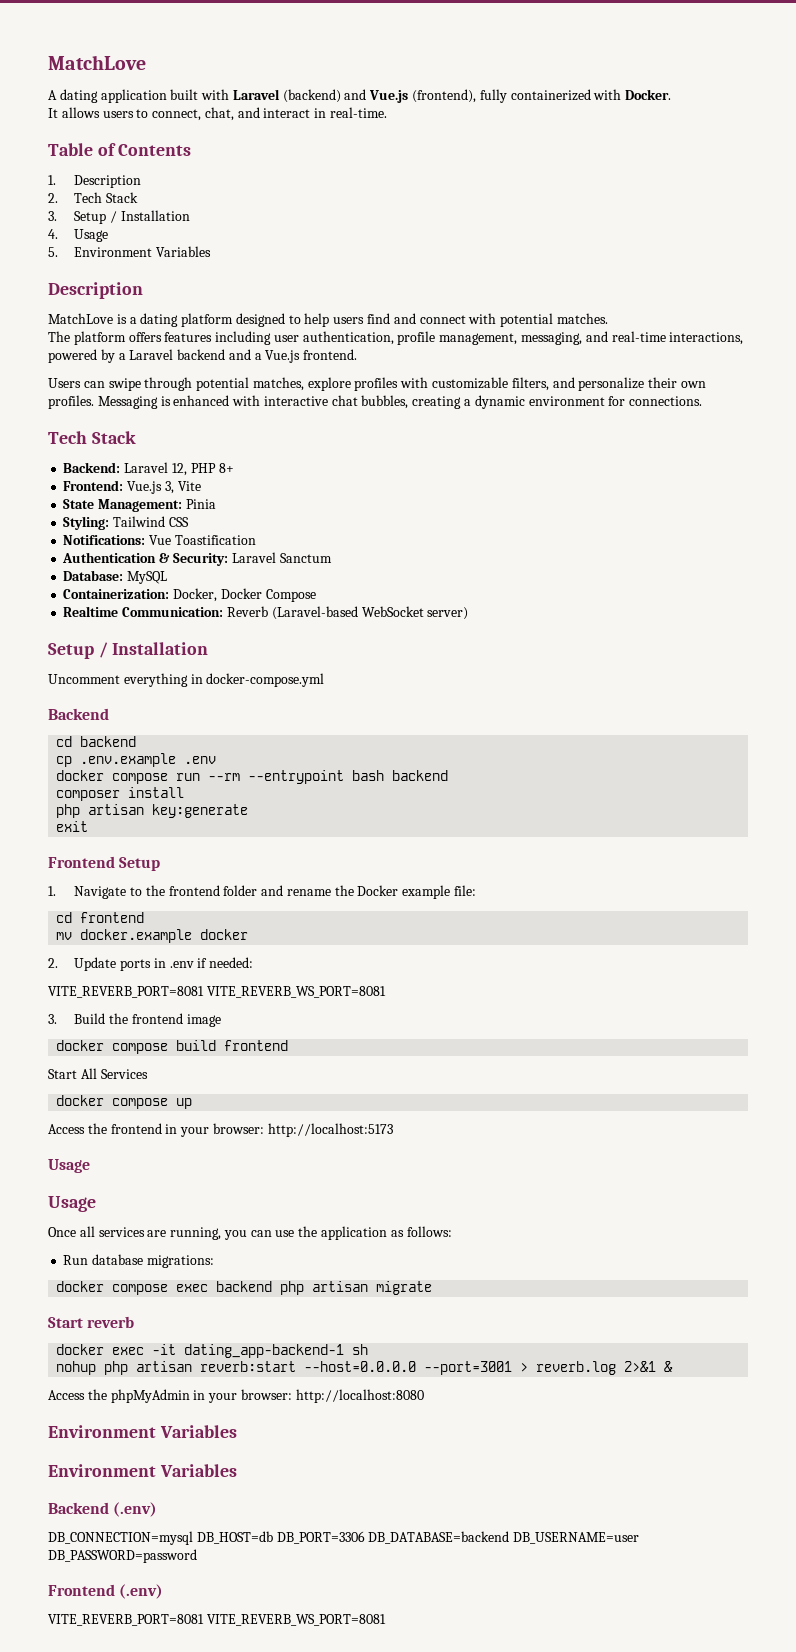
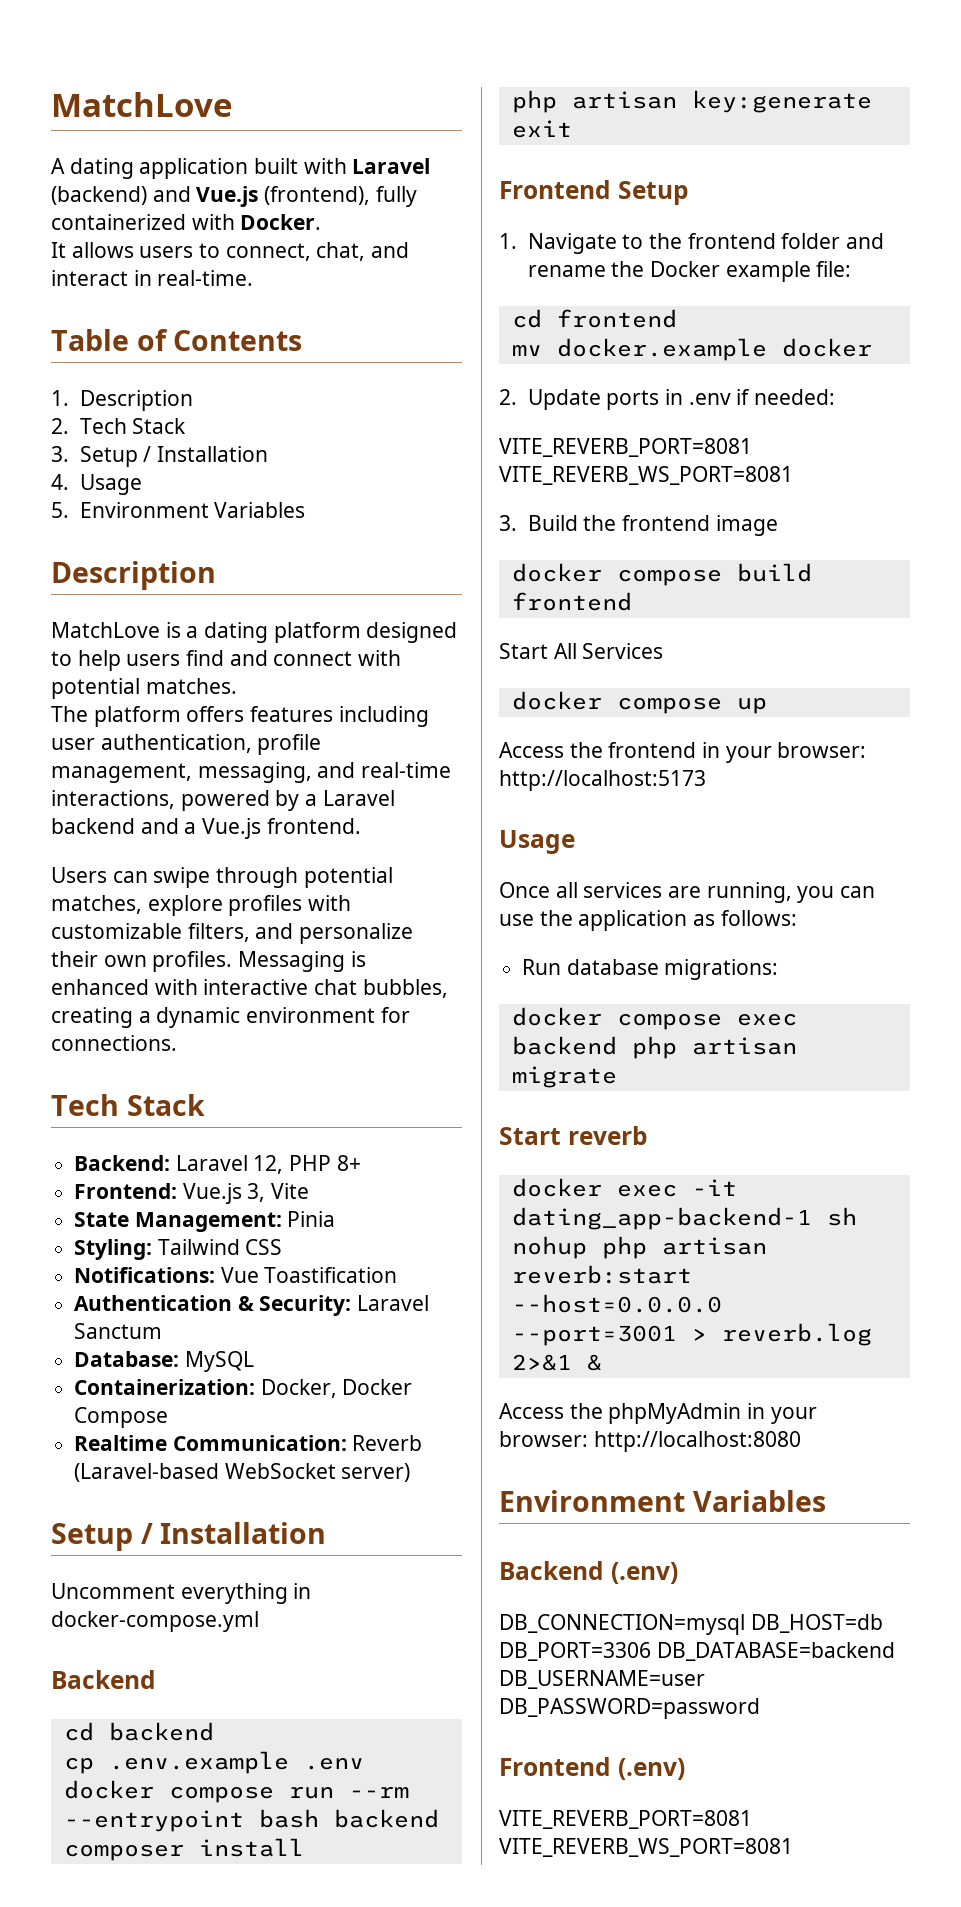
  Access the frontend in your browser: http://localhost:5173
- Usage
  Access the phpMyAdmin in your browser: http://localhost:8080
- Environment Variables

